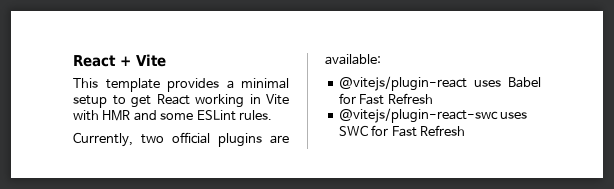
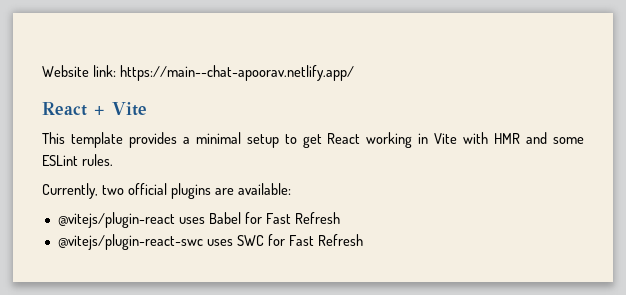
+ Website link: https://main--chat-apoorav.netlify.app/

